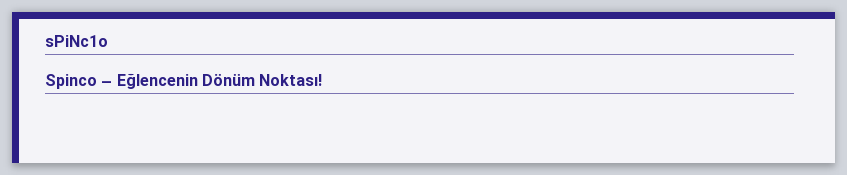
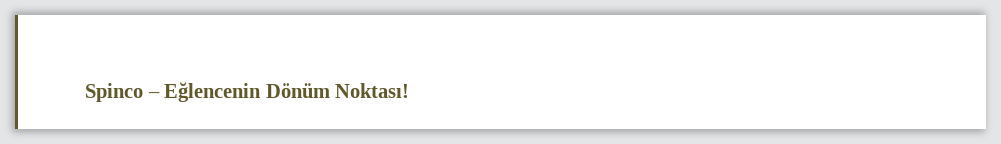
- sPiNc1o

